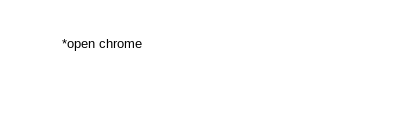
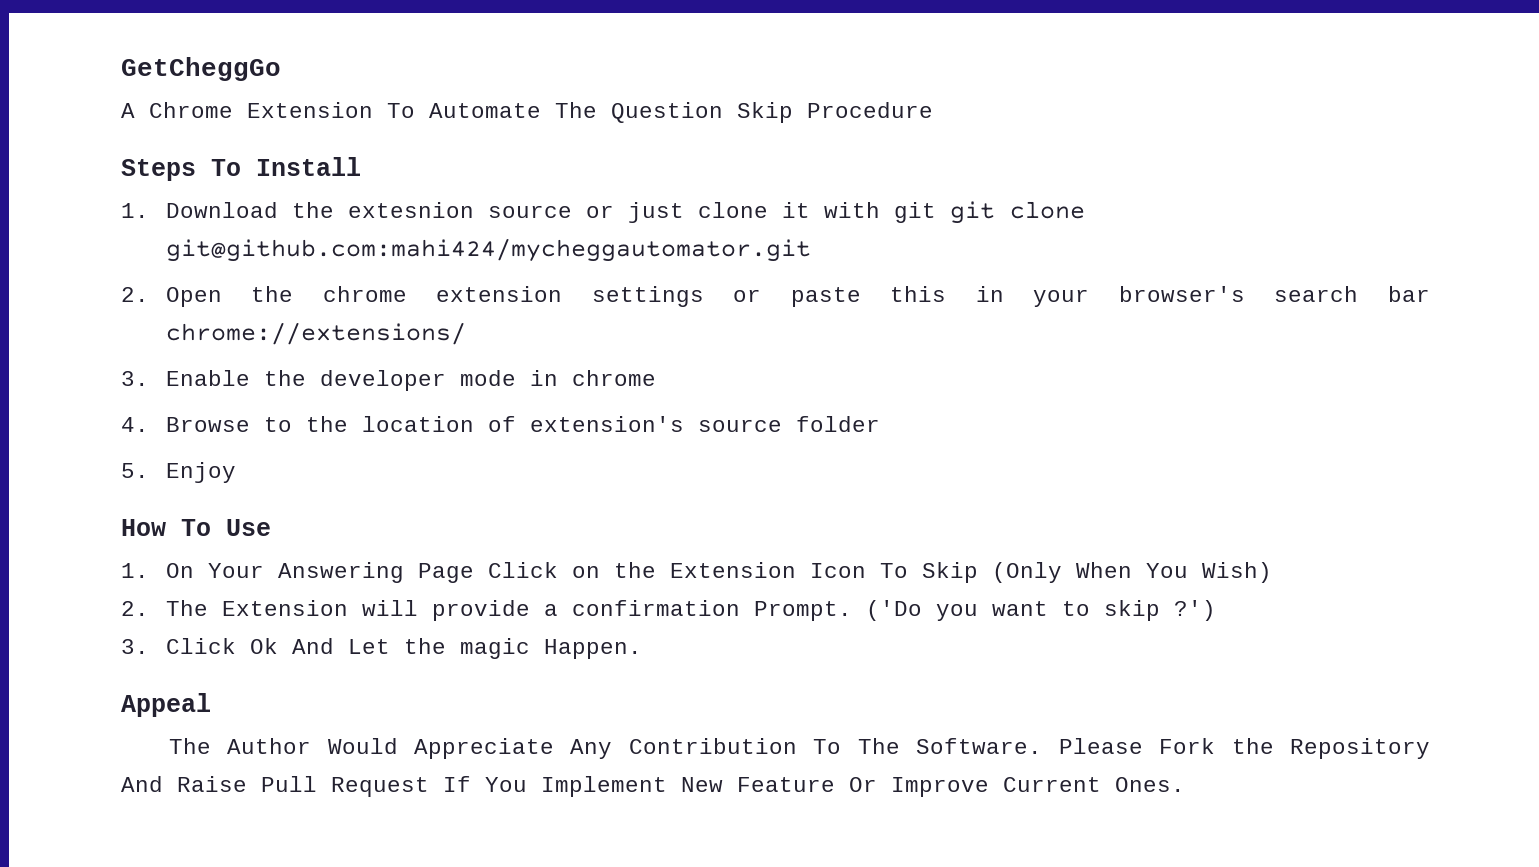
- *open chrome
+ GetCheggGo
+ A Chrome Extension To Automate The Question Skip Procedure
+ Steps To Install
+ 1. Download the extesnion source or just clone it with git git clone git@github.com:mahi424/mycheggautomator.git
+ 2. Open the chrome extension settings or paste this in your browser's search bar chrome://extensions/
+ 3. Enable the developer mode in chrome
+ 4. Browse to the location of extension's source folder
+ 5. Enjoy
+ How To Use
+ 1. On Your Answering Page Click on the Extension Icon To Skip (Only When You Wish)
+ 2. The Extension will provide a confirmation Prompt. ('Do you want to skip ?')
+ 3. Click Ok And Let the magic Happen.
+ Appeal
+ The Author Would Appreciate Any Contribution To The Software. Please Fork the Repository And Raise Pull Request If You Implement New Feature Or Improve Current Ones.

